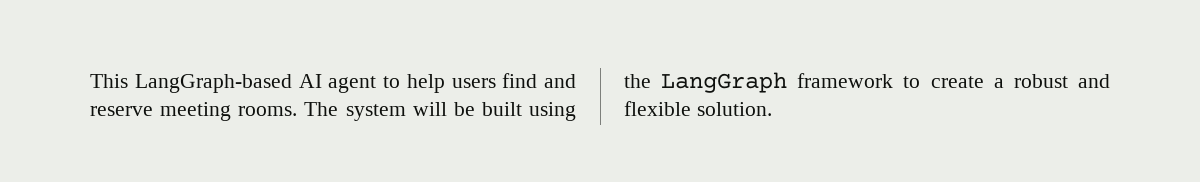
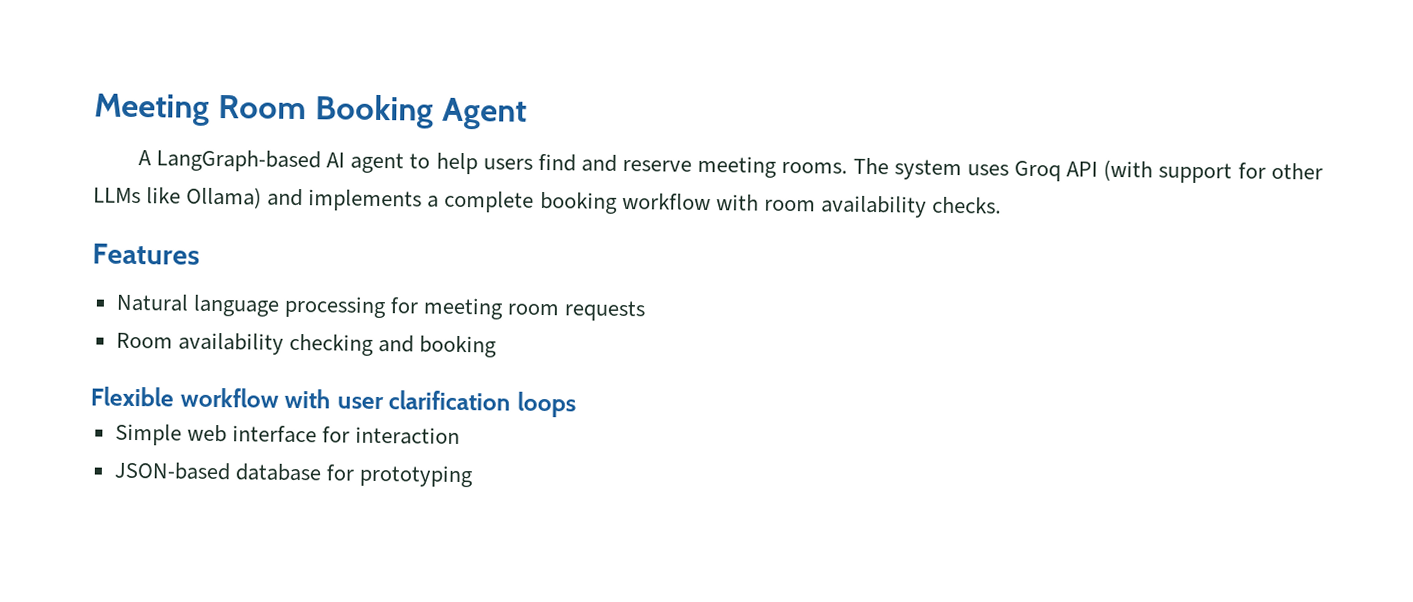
- This LangGraph-based AI agent to help users find and reserve meeting rooms.
+ Meeting Room Booking Agent
+ A LangGraph-based AI agent to help users find and reserve meeting rooms.
- The system will be built using the LangGraph framework to create a robust and flexible solution.
+ The system uses Groq API (with support for other LLMs like Ollama) and implements a complete booking workflow with room availability checks.
+ Features
+ Natural language processing for meeting room requests
+ Room availability checking and booking
+ Flexible workflow with user clarification loops
+ Simple web interface for interaction
+ JSON-based database for prototyping

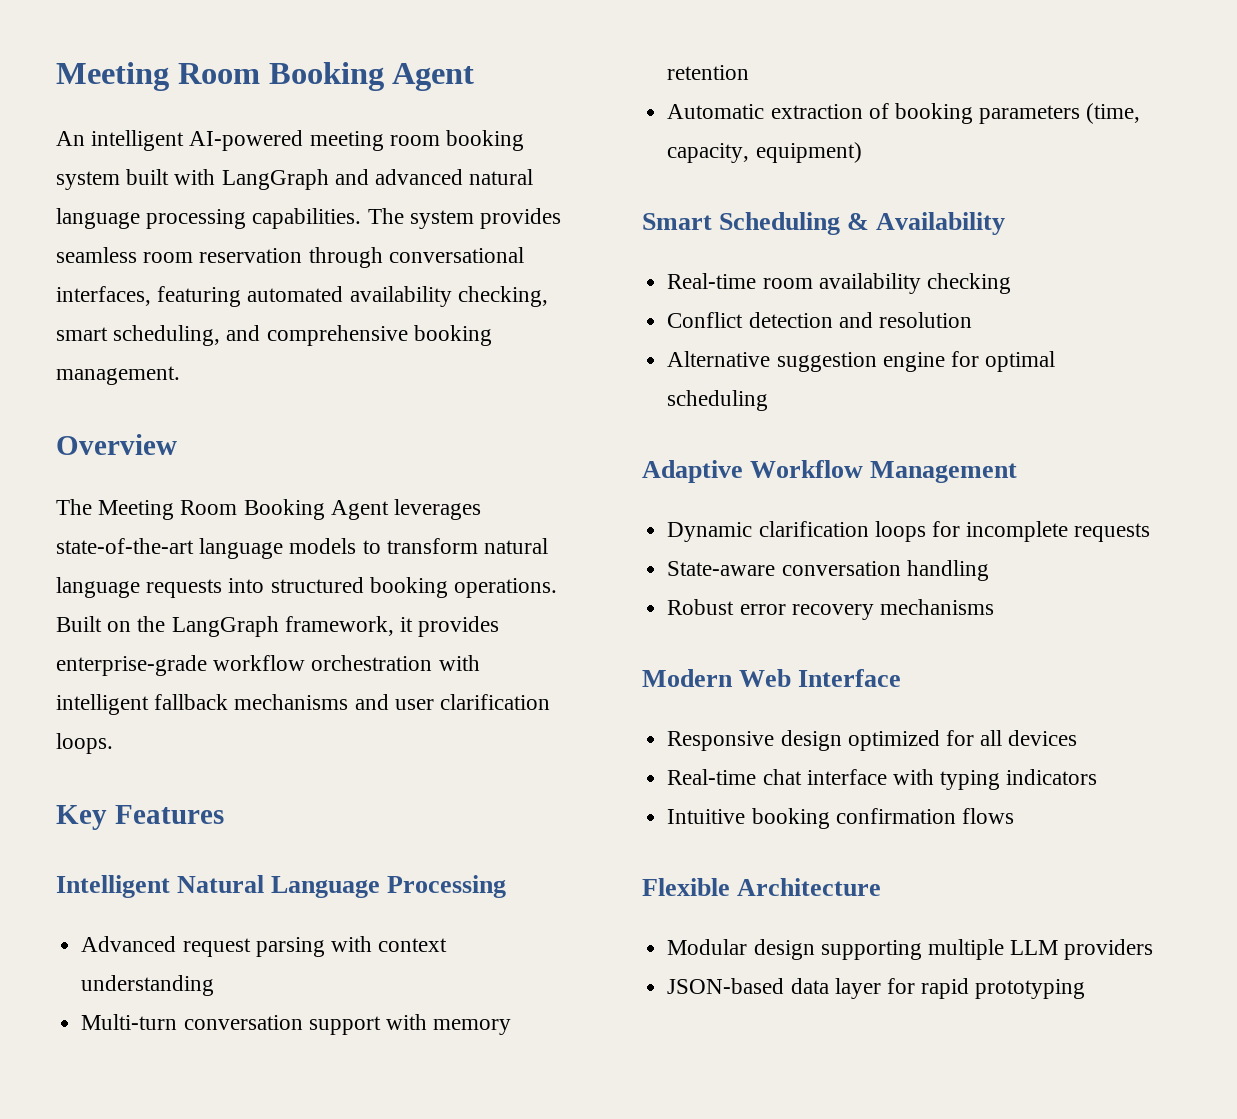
- A LangGraph-based AI agent to help users find and reserve meeting rooms. The system uses Groq API (with support for other LLMs like Ollama) and implements a complete booking workflow with room availability checks.
- Features
- Natural language processing for meeting room requests
- Room availability checking and booking
+ An intelligent AI-powered meeting room booking system built with LangGraph and advanced natural language processing capabilities. The system provides seamless room reservation through conversational interfaces, featuring automated availability checking, smart scheduling, and comprehensive booking management.
+ Overview
+ The Meeting Room Booking Agent leverages state-of-the-art language models to transform natural language requests into structured booking operations. Built on the LangGraph framework, it provides enterprise-grade workflow orchestration with intelligent fallback mechanisms and user clarification loops.
+ Key Features
+ Intelligent Natural Language Processing
+ Advanced request parsing with context understanding
+ Multi-turn conversation support with memory retention
+ Automatic extraction of booking parameters (time, capacity, equipment)
+ Smart Scheduling & Availability
+ Real-time room availability checking
+ Conflict detection and resolution
+ Alternative suggestion engine for optimal scheduling
+ Adaptive Workflow Management
+ Dynamic clarification loops for incomplete requests
+ State-aware conversation handling
+ Robust error recovery mechanisms
+ Modern Web Interface
+ Responsive design optimized for all devices
+ Real-time chat interface with typing indicators
+ Intuitive booking confirmation flows
- Flexible workflow with user clarification loops
- Simple web interface for interaction
- JSON-based database for prototyping
+ Flexible Architecture
+ Modular design supporting multiple LLM providers
+ JSON-based data layer for rapid prototyping

